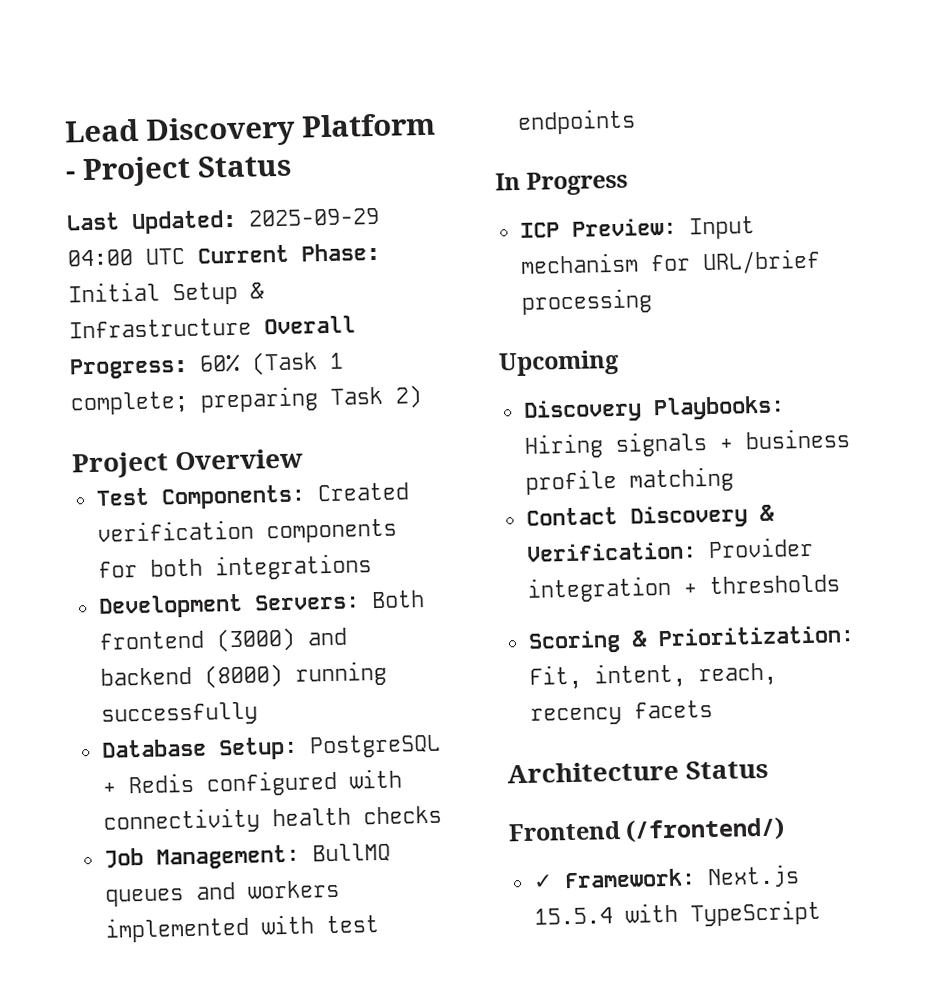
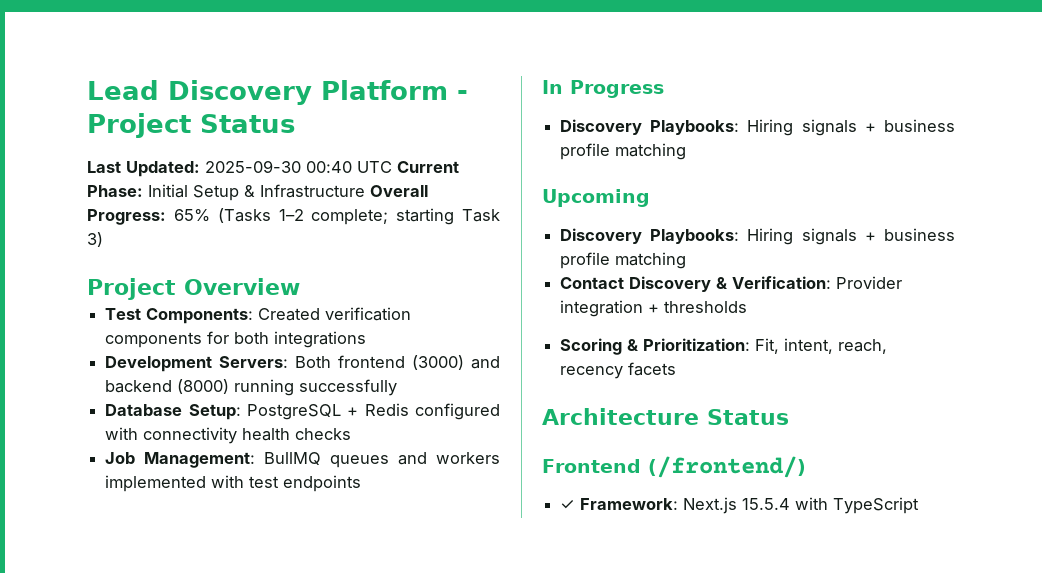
- Last Updated: 2025-09-29 04:00 UTC Current Phase: Initial Setup & Infrastructure Overall Progress: 60% (Task 1 complete; preparing Task 2)
+ Last Updated: 2025-09-30 00:40 UTC Current Phase: Initial Setup & Infrastructure Overall Progress: 65% (Tasks 1–2 complete; starting Task 3)
  In Progress
- ICP Preview: Input mechanism for URL/brief processing
+ Discovery Playbooks: Hiring signals + business profile matching

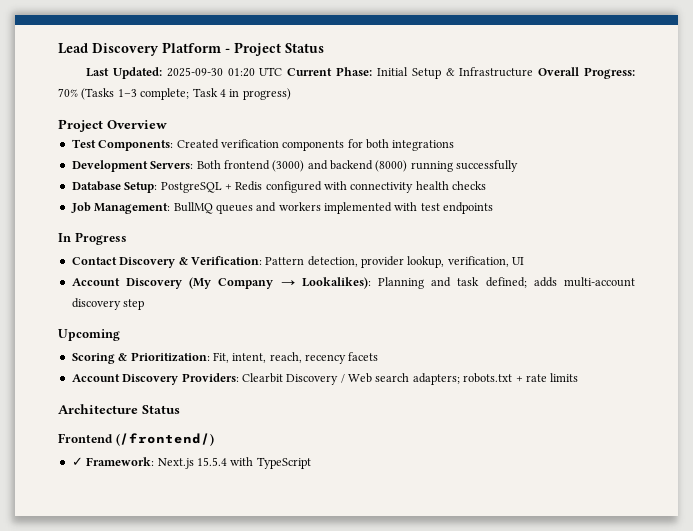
- Last Updated: 2025-09-30 00:40 UTC Current Phase: Initial Setup & Infrastructure Overall Progress: 65% (Tasks 1–2 complete; starting Task 3)
+ Last Updated: 2025-09-30 01:20 UTC Current Phase: Initial Setup & Infrastructure Overall Progress: 70% (Tasks 1–3 complete; Task 4 in progress)
  In Progress
- Discovery Playbooks: Hiring signals + business profile matching
+ Contact Discovery & Verification: Pattern detection, provider lookup, verification, UI
+ Account Discovery (My Company → Lookalikes): Planning and task defined; adds multi‑account discovery step
  Upcoming
- Discovery Playbooks: Hiring signals + business profile matching
- Contact Discovery & Verification: Provider integration + thresholds
+ Account Discovery Providers: Clearbit Discovery / Web search adapters; robots.txt + rate limits

